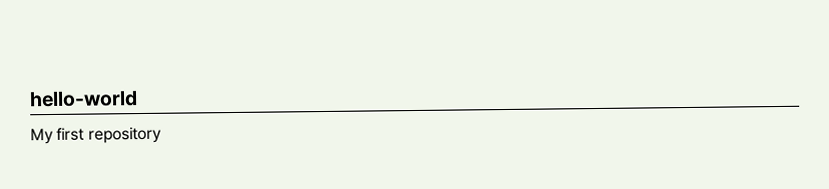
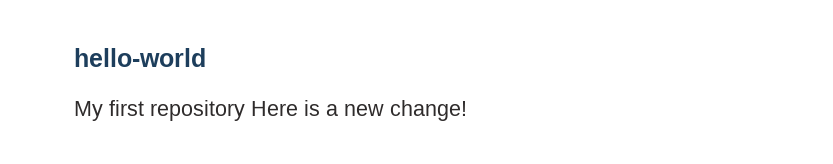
- My first repository
+ My first repository Here is a new change!

